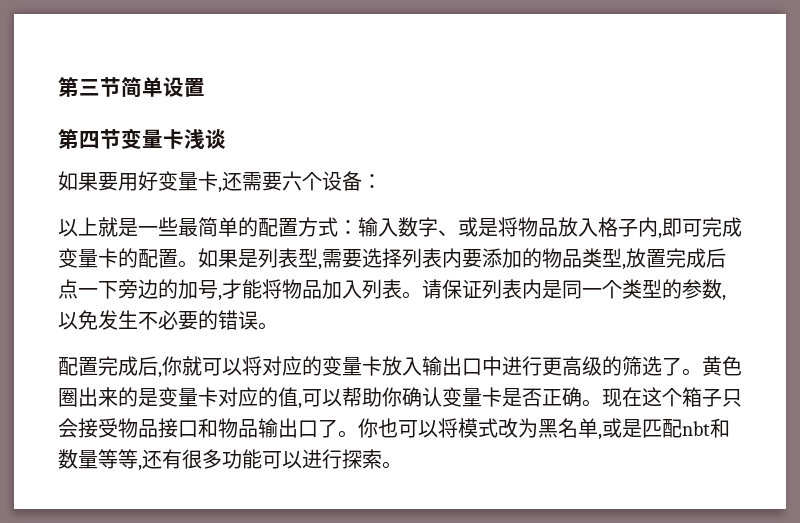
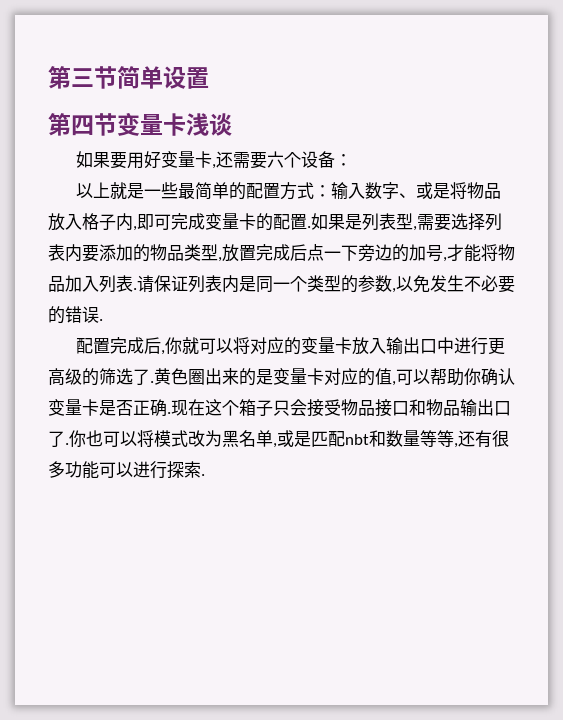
- 以上就是一些最简单的配置方式：输入数字、或是将物品放入格子内,即可完成变量卡的配置。
+ 以上就是一些最简单的配置方式：输入数字、或是将物品放入格子内,即可完成变量卡的配置.
- 如果是列表型,需要选择列表内要添加的物品类型,放置完成后点一下旁边的加号,才能将物品加入列表。
+ 如果是列表型,需要选择列表内要添加的物品类型,放置完成后点一下旁边的加号,才能将物品加入列表.
- 请保证列表内是同一个类型的参数,以免发生不必要的错误。
+ 请保证列表内是同一个类型的参数,以免发生不必要的错误.
- 配置完成后,你就可以将对应的变量卡放入输出口中进行更高级的筛选了。
+ 配置完成后,你就可以将对应的变量卡放入输出口中进行更高级的筛选了.
- 黄色圈出来的是变量卡对应的值,可以帮助你确认变量卡是否正确。
+ 黄色圈出来的是变量卡对应的值,可以帮助你确认变量卡是否正确.
- 现在这个箱子只会接受物品接口和物品输出口了。
+ 现在这个箱子只会接受物品接口和物品输出口了.
- 你也可以将模式改为黑名单,或是匹配nbt和数量等等,还有很多功能可以进行探索。
+ 你也可以将模式改为黑名单,或是匹配nbt和数量等等,还有很多功能可以进行探索.

